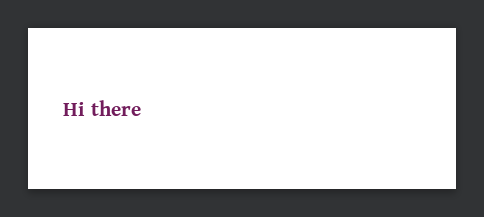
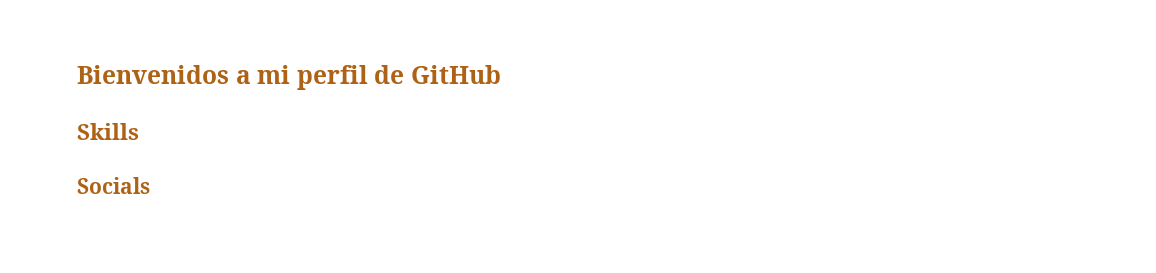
- Hi there
+ Bienvenidos a mi perfil de GitHub
+ Skills
+ Socials

